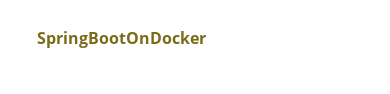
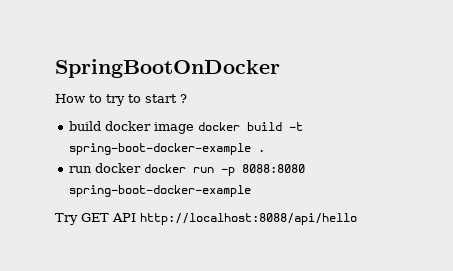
+ How to try to start ?
+ build docker image docker build -t spring-boot-docker-example .
+ run docker docker run -p 8088:8080 spring-boot-docker-example
+ Try GET API http://localhost:8088/api/hello

